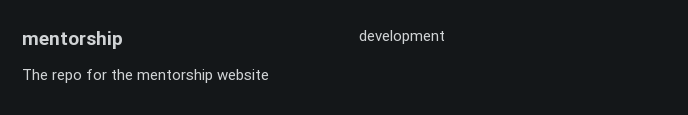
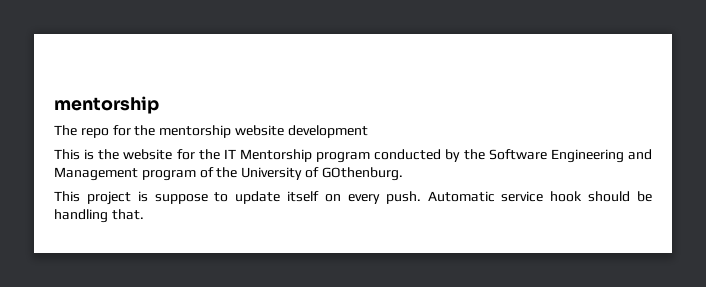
+ This is the website for the IT Mentorship program conducted by the Software Engineering and Management program of the University of GOthenburg.
+ This project is suppose to update itself on every push. Automatic service hook should be handling that.

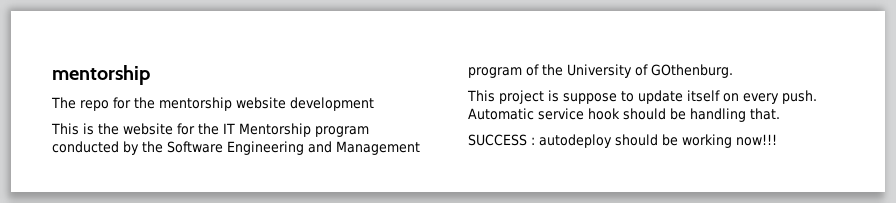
+ SUCCESS : autodeploy should be working now!!!

